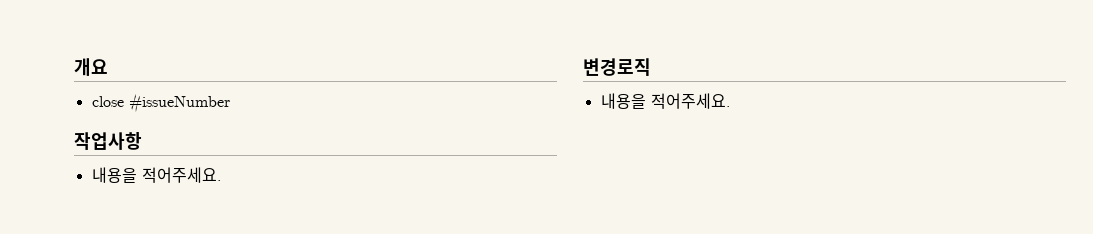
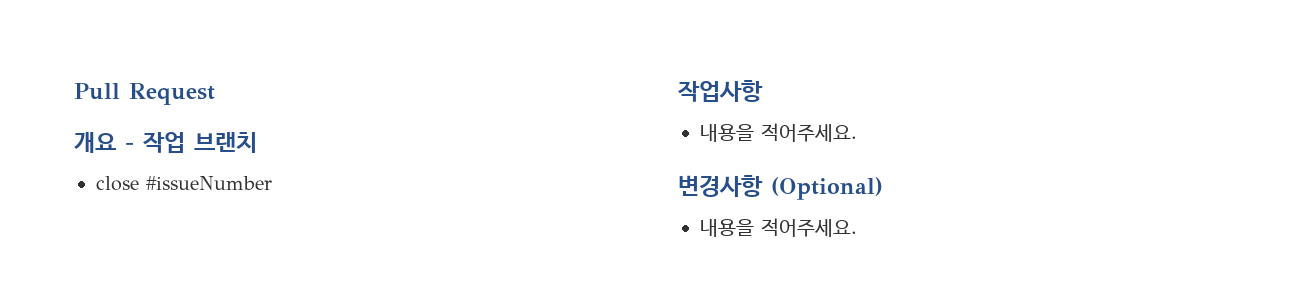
+ Pull Request
- 개요
+ 개요 - 작업 브랜치
- 변경로직
+ 변경사항 (Optional)

